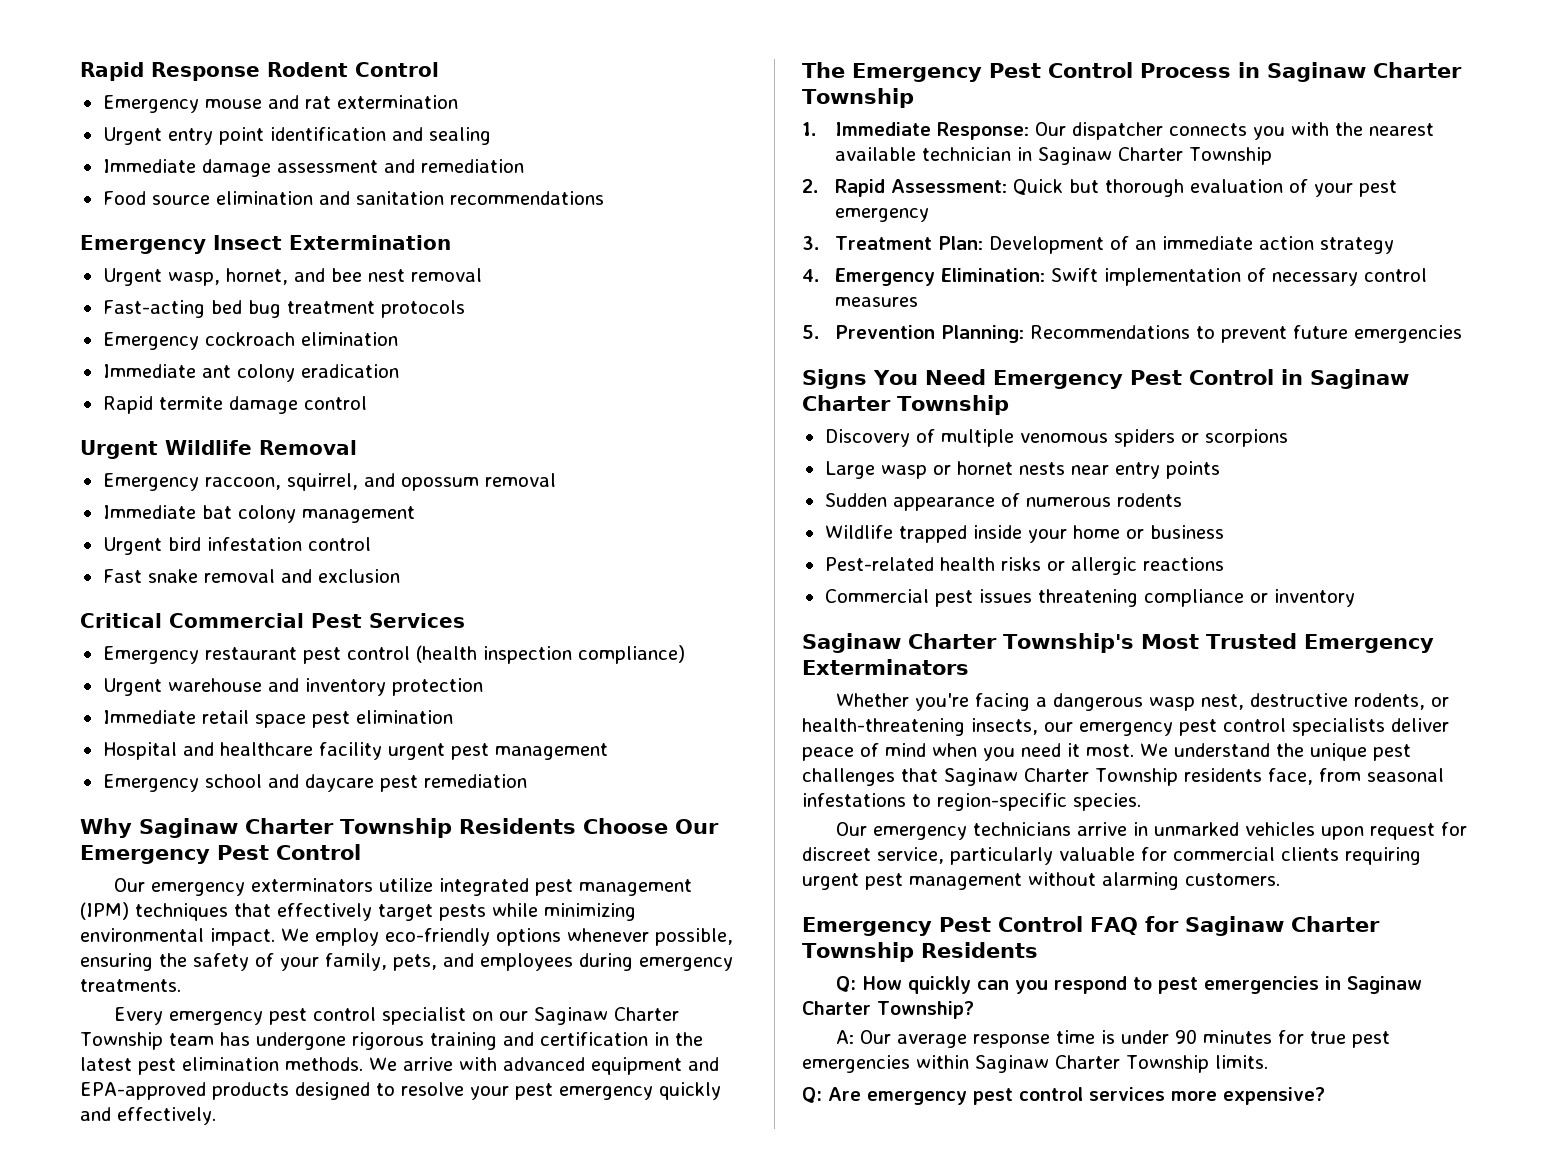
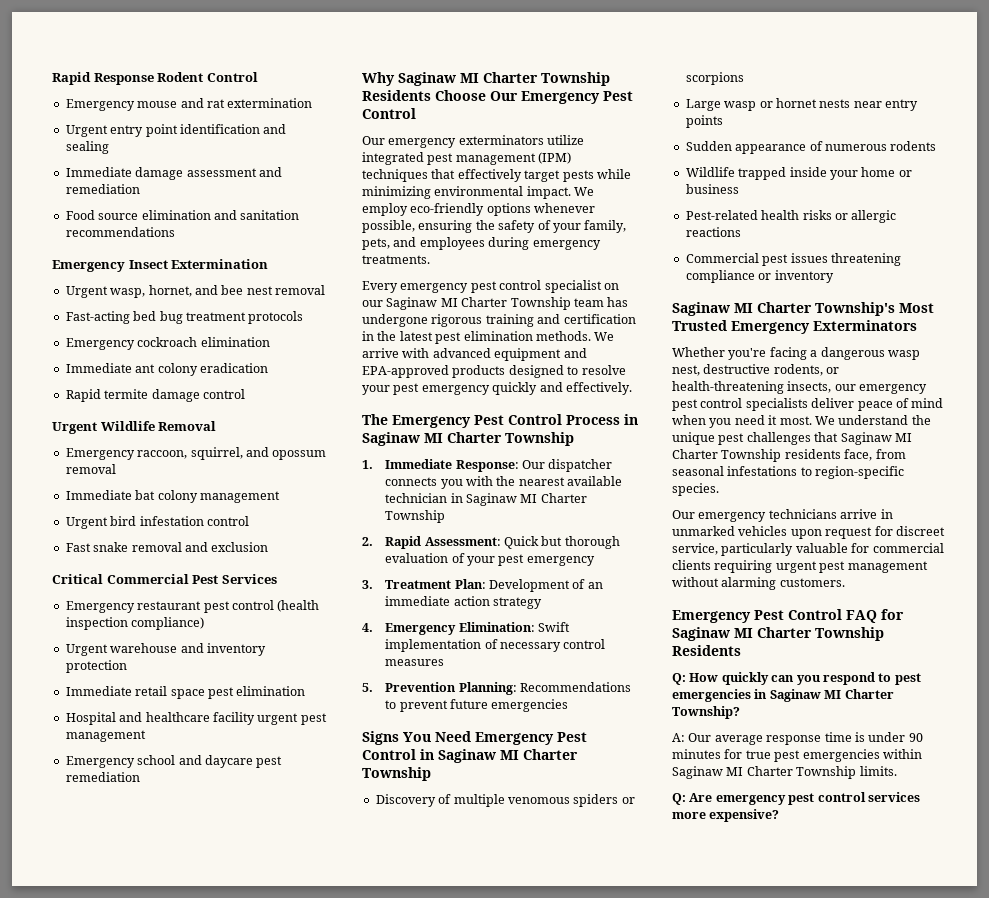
- Why Saginaw Charter Township Residents Choose Our Emergency Pest Control
+ Why Saginaw MI Charter Township Residents Choose Our Emergency Pest Control
- Every emergency pest control specialist on our Saginaw Charter Township team has undergone rigorous training and certification in the latest pest elimination methods.
+ Every emergency pest control specialist on our Saginaw MI Charter Township team has undergone rigorous training and certification in the latest pest elimination methods.
- The Emergency Pest Control Process in Saginaw Charter Township
+ The Emergency Pest Control Process in Saginaw MI Charter Township
- 1. Immediate Response: Our dispatcher connects you with the nearest available technician in Saginaw Charter Township
+ 1. Immediate Response: Our dispatcher connects you with the nearest available technician in Saginaw MI Charter Township
- Signs You Need Emergency Pest Control in Saginaw Charter Township
+ Signs You Need Emergency Pest Control in Saginaw MI Charter Township
- Saginaw Charter Township's Most Trusted Emergency Exterminators
+ Saginaw MI Charter Township's Most Trusted Emergency Exterminators
- We understand the unique pest challenges that Saginaw Charter Township residents face, from seasonal infestations to region-specific species.
+ We understand the unique pest challenges that Saginaw MI Charter Township residents face, from seasonal infestations to region-specific species.
- Emergency Pest Control FAQ for Saginaw Charter Township Residents
+ Emergency Pest Control FAQ for Saginaw MI Charter Township Residents
- Q: How quickly can you respond to pest emergencies in Saginaw Charter Township?
+ Q: How quickly can you respond to pest emergencies in Saginaw MI Charter Township?
- A: Our average response time is under 90 minutes for true pest emergencies within Saginaw Charter Township limits.
+ A: Our average response time is under 90 minutes for true pest emergencies within Saginaw MI Charter Township limits.

